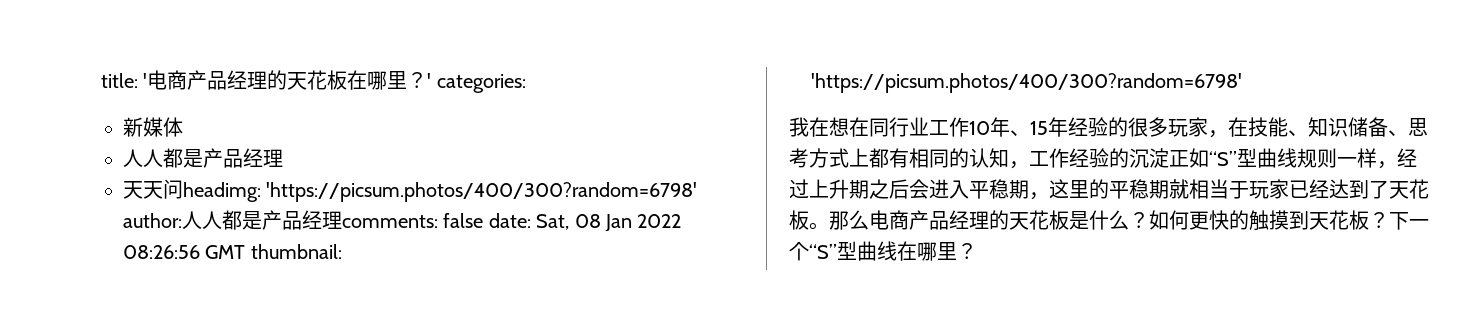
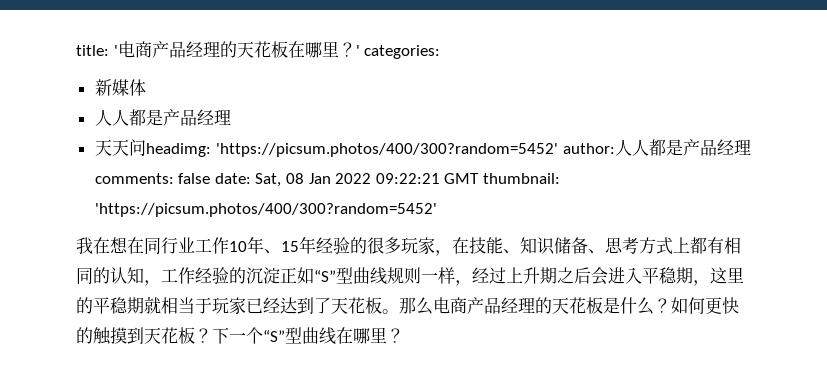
- 天天问headimg: 'https://picsum.photos/400/300?random=6798' author:人人都是产品经理comments: false date: Sat, 08 Jan 2022 08:26:56 GMT thumbnail: 'https://picsum.photos/400/300?random=6798'
+ 天天问headimg: 'https://picsum.photos/400/300?random=5452' author:人人都是产品经理comments: false date: Sat, 08 Jan 2022 09:22:21 GMT thumbnail: 'https://picsum.photos/400/300?random=5452'

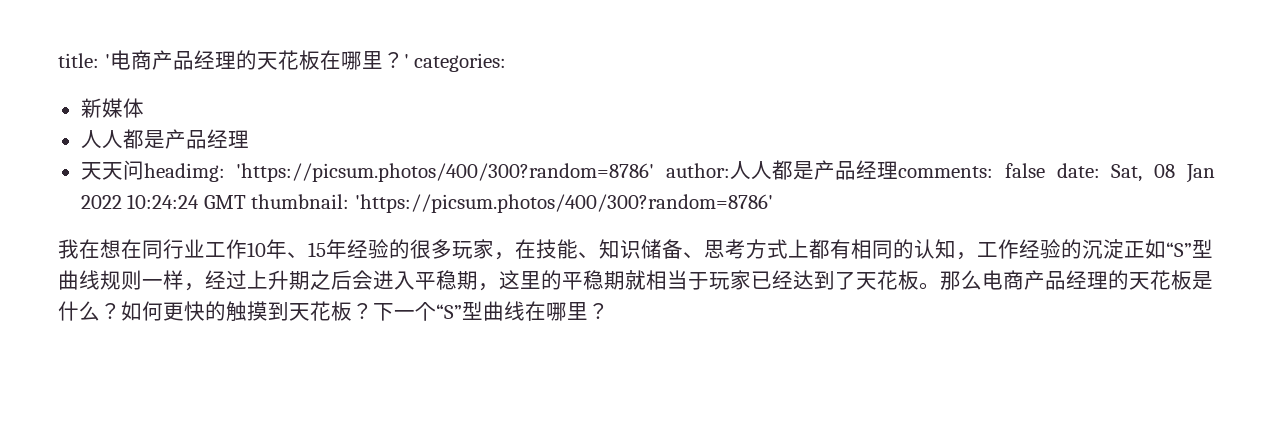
- 天天问headimg: 'https://picsum.photos/400/300?random=5452' author:人人都是产品经理comments: false date: Sat, 08 Jan 2022 09:22:21 GMT thumbnail: 'https://picsum.photos/400/300?random=5452'
+ 天天问headimg: 'https://picsum.photos/400/300?random=8786' author:人人都是产品经理comments: false date: Sat, 08 Jan 2022 10:24:24 GMT thumbnail: 'https://picsum.photos/400/300?random=8786'

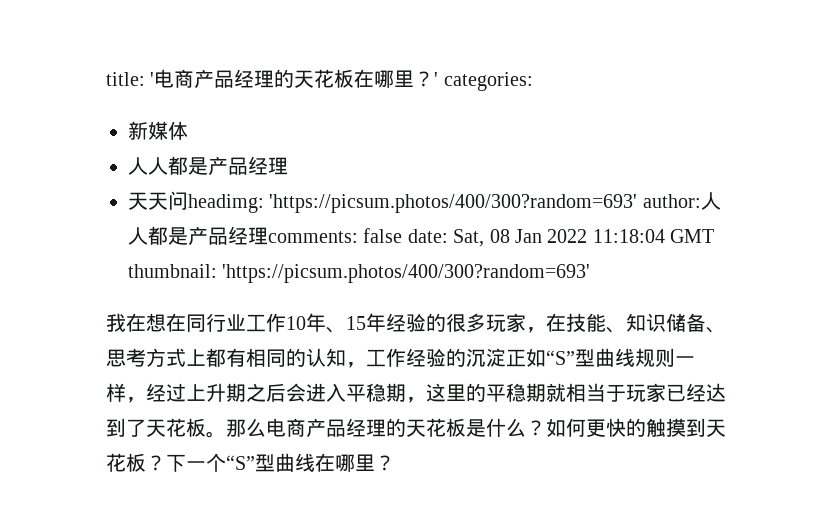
- 天天问headimg: 'https://picsum.photos/400/300?random=8786' author:人人都是产品经理comments: false date: Sat, 08 Jan 2022 10:24:24 GMT thumbnail: 'https://picsum.photos/400/300?random=8786'
+ 天天问headimg: 'https://picsum.photos/400/300?random=693' author:人人都是产品经理comments: false date: Sat, 08 Jan 2022 11:18:04 GMT thumbnail: 'https://picsum.photos/400/300?random=693'

